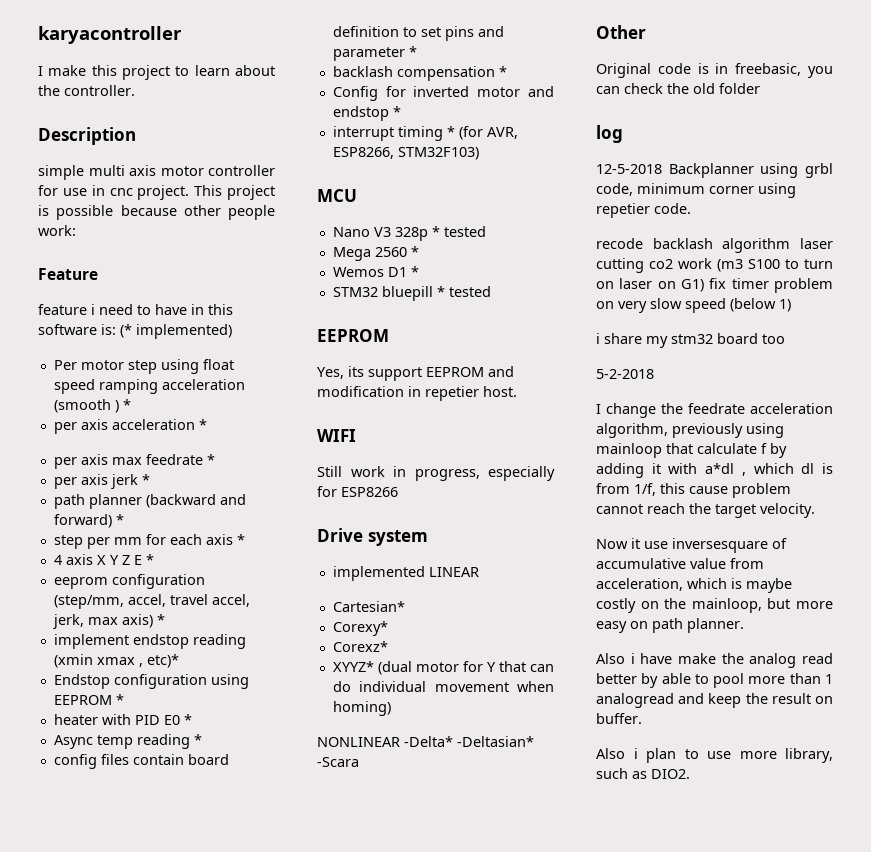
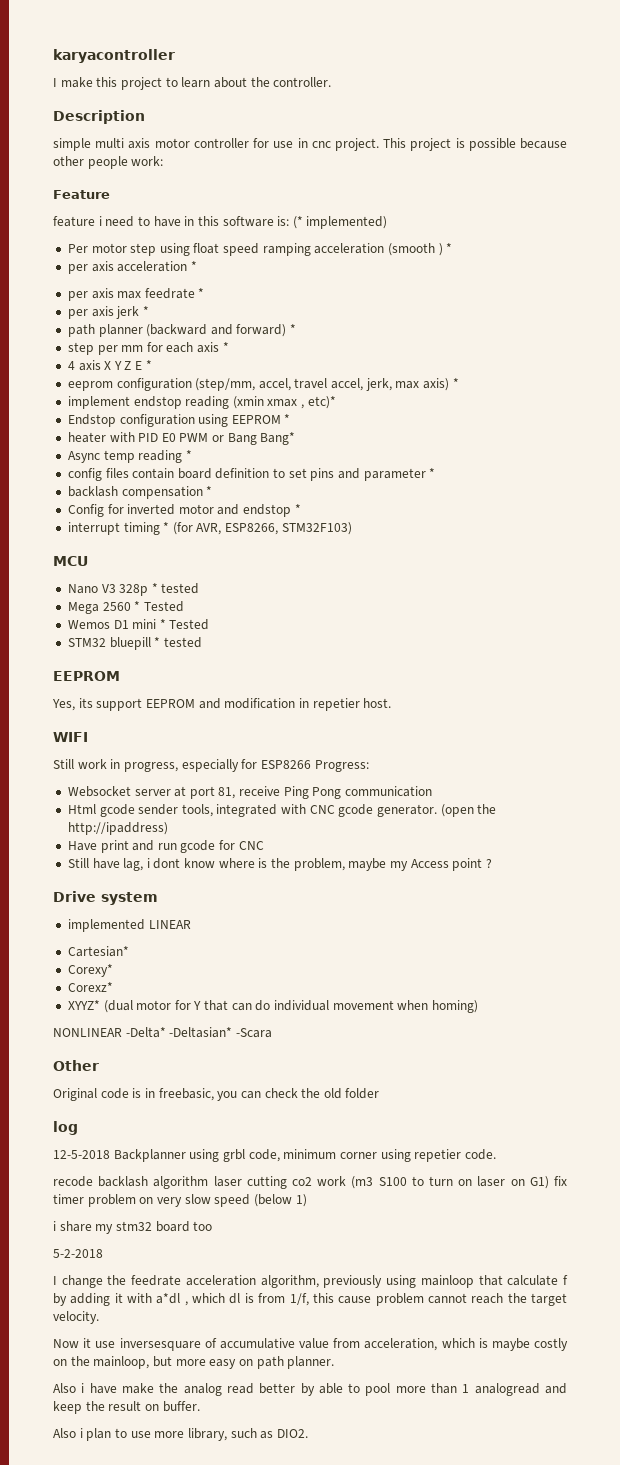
- heater with PID E0 *
+ heater with PID E0 PWM or Bang Bang*
- Mega 2560 *
+ Mega 2560 * Tested
- Wemos D1 *
+ Wemos D1 mini * Tested
- Still work in progress, especially for ESP8266
+ Still work in progress, especially for ESP8266 Progress:
+ Websocket server at port 81, receive Ping Pong communication
+ Html gcode sender tools, integrated with CNC gcode generator. (open the http://ipaddress)
+ Have print and run gcode for CNC
+ Still have lag, i dont know where is the problem, maybe my Access point ?

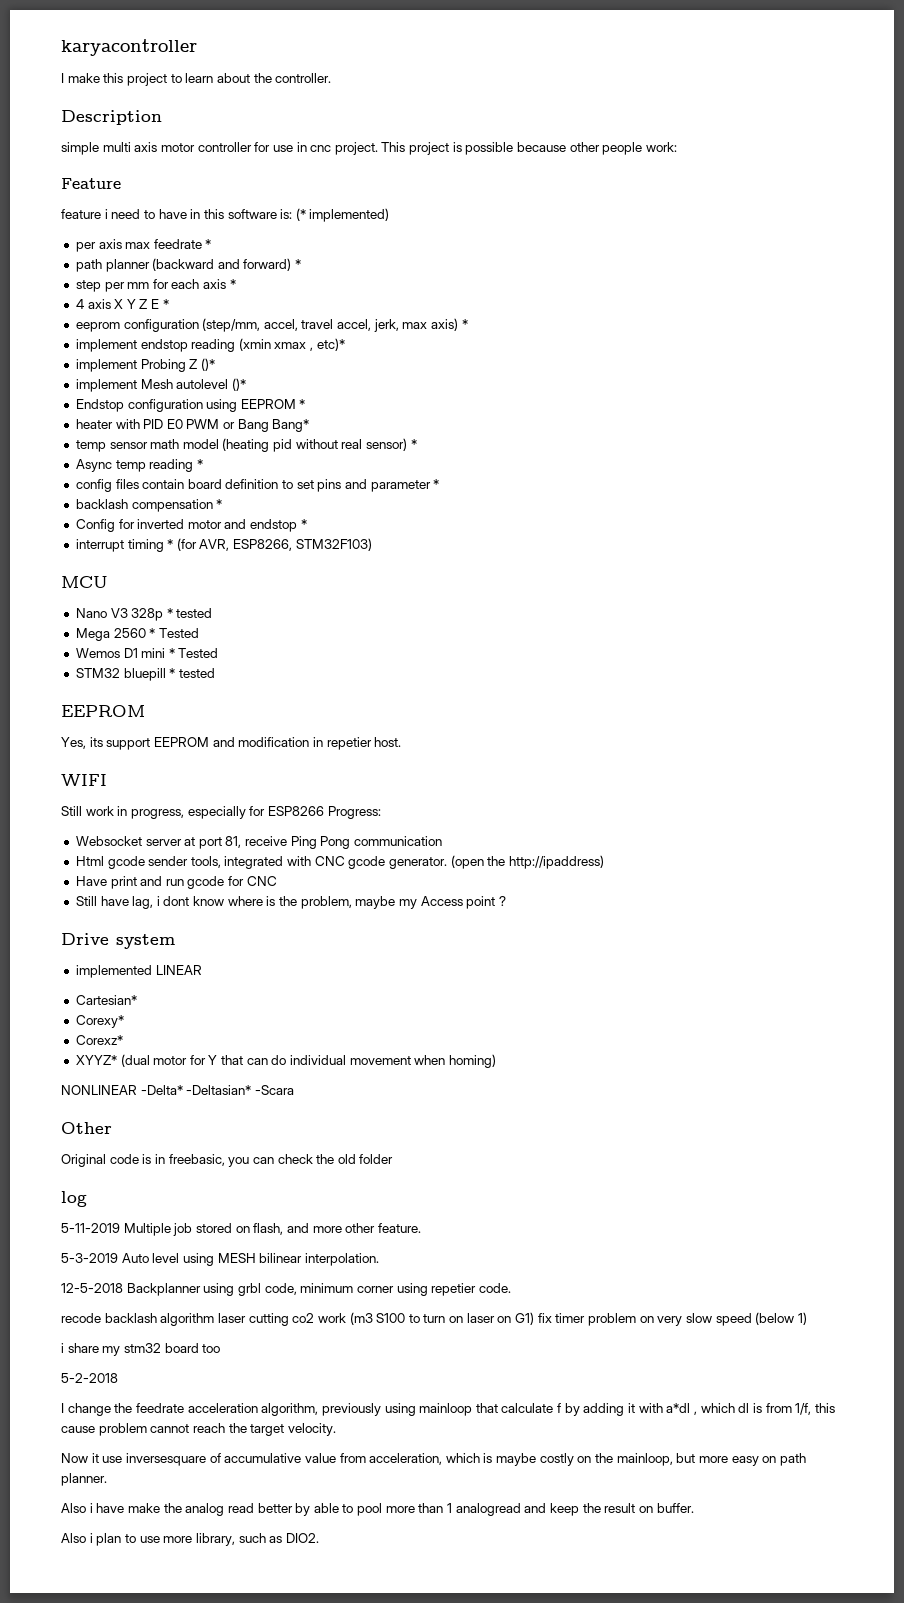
- Per motor step using float speed ramping acceleration (smooth ) *
- per axis acceleration *
- per axis jerk *
+ implement Probing Z ()*
+ implement Mesh autolevel ()*
+ temp sensor math model (heating pid without real sensor) *
+ 5-11-2019 Multiple job stored on flash, and more other feature.
+ 5-3-2019 Auto level using MESH bilinear interpolation.

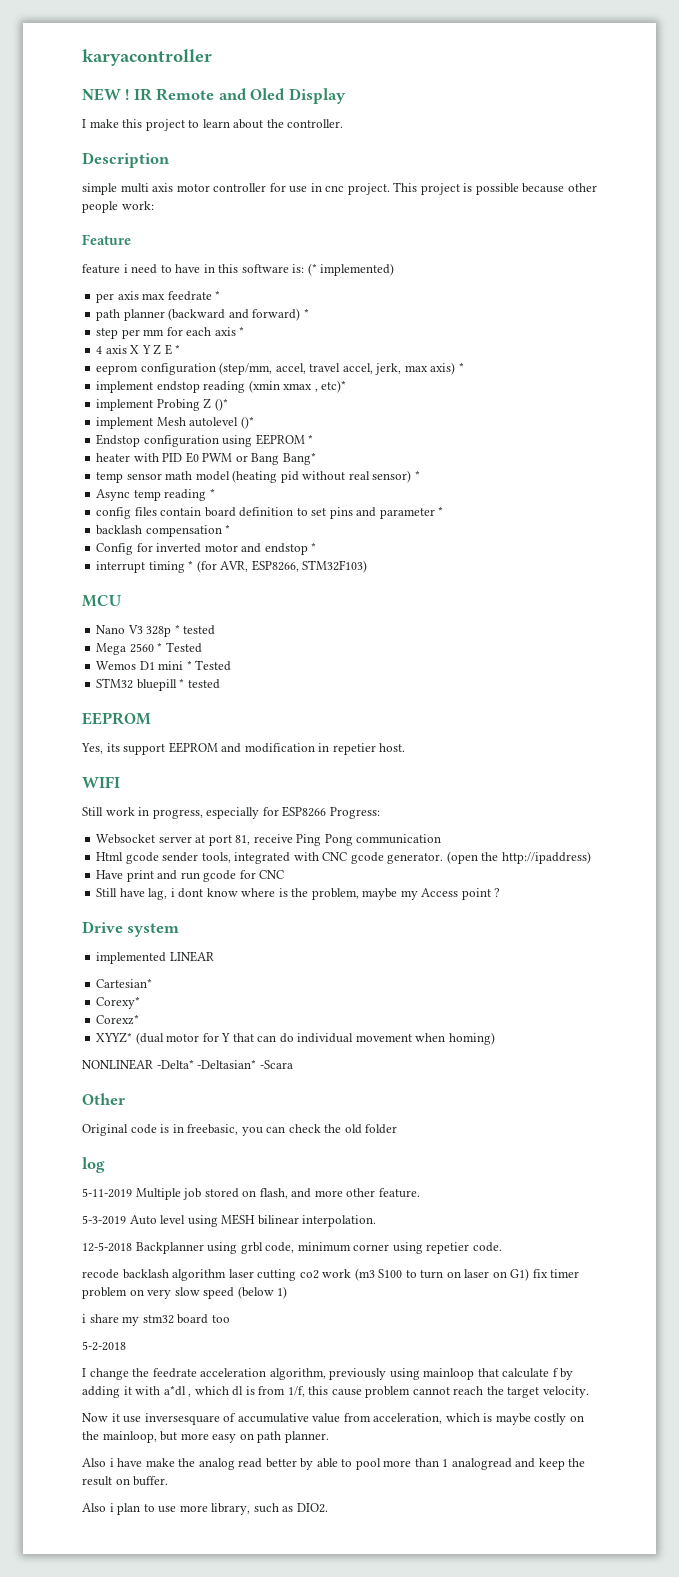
+ NEW ! IR Remote and Oled Display

